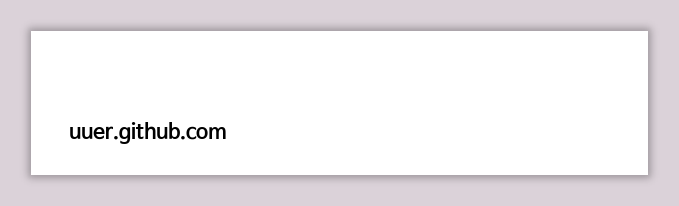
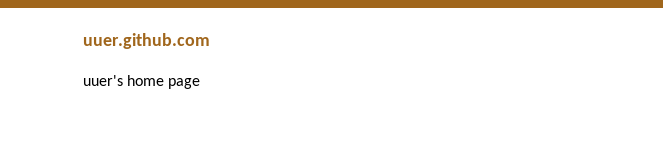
+ uuer's home page

